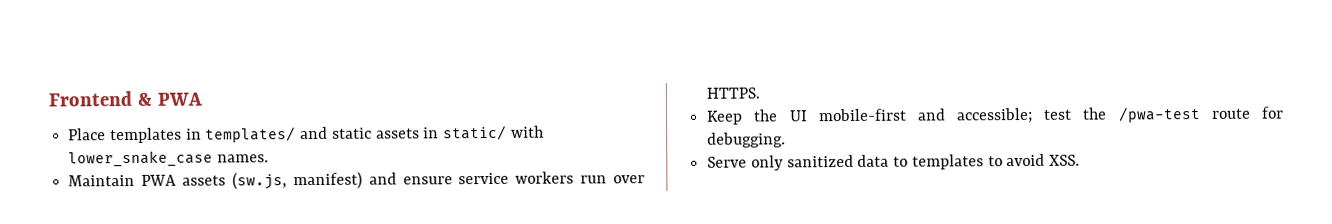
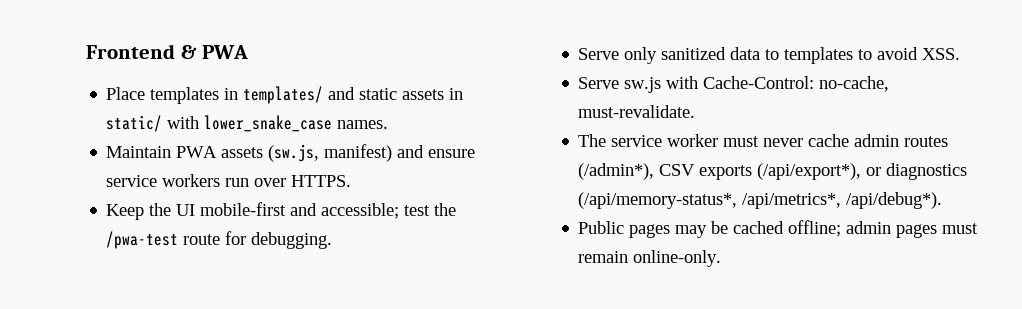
+ Serve sw.js with Cache-Control: no-cache, must-revalidate.
+ The service worker must never cache admin routes (/admin*), CSV exports (/api/export*), or diagnostics (/api/memory-status*, /api/metrics*, /api/debug*).
+ Public pages may be cached offline; admin pages must remain online-only.

